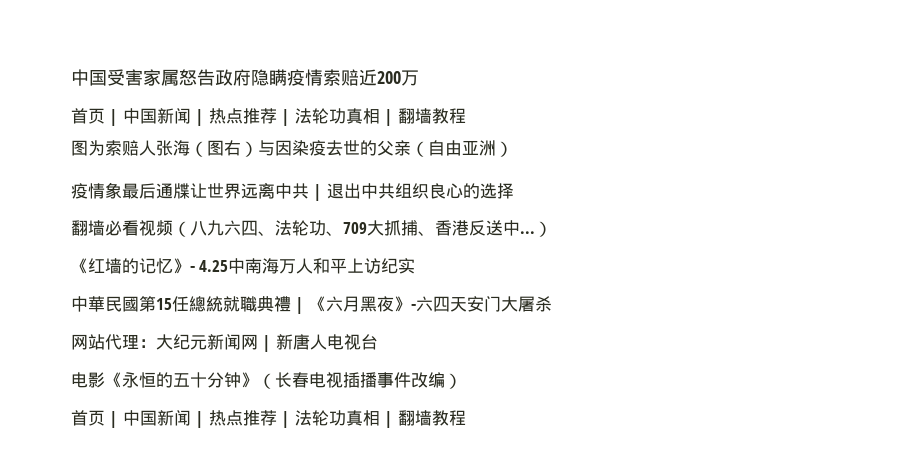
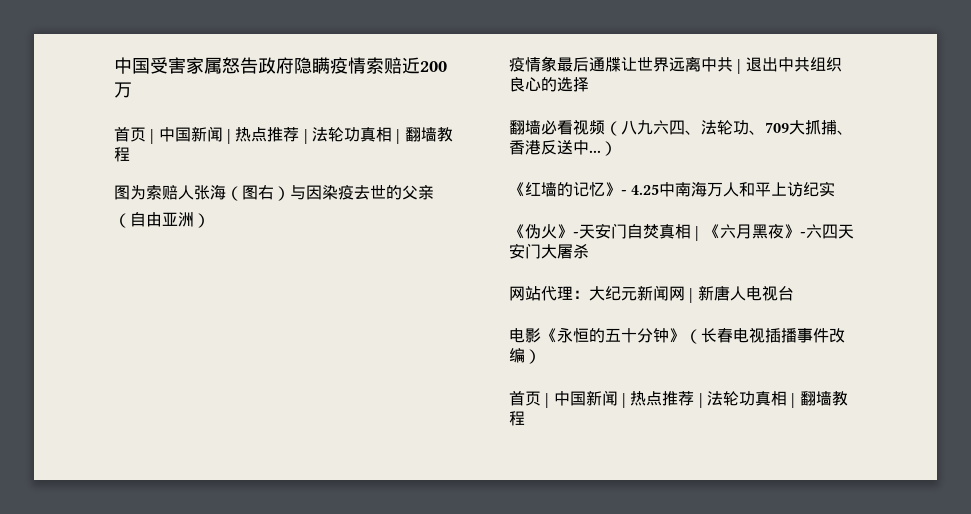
- 中華民國第15任總統就職典禮 | 《六月黑夜》-六四天安门大屠杀
+ 《伪火》-天安门自焚真相 | 《六月黑夜》-六四天安门大屠杀

